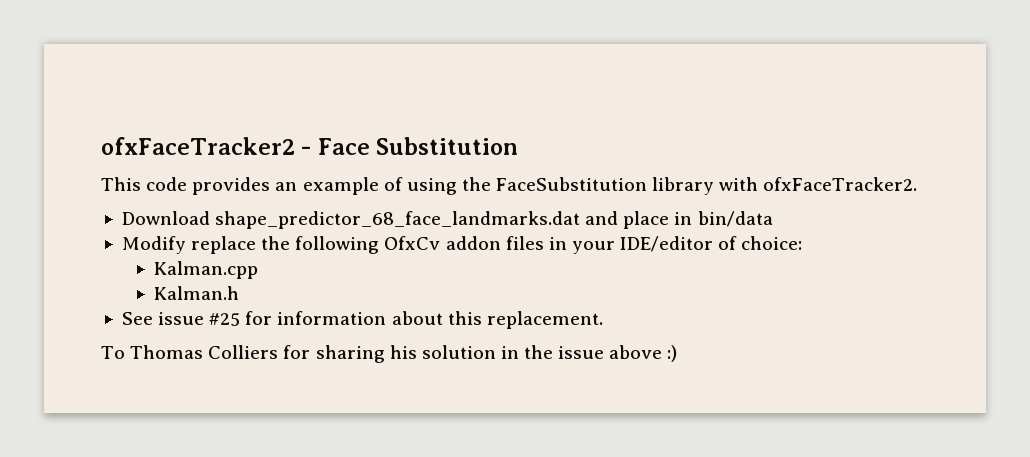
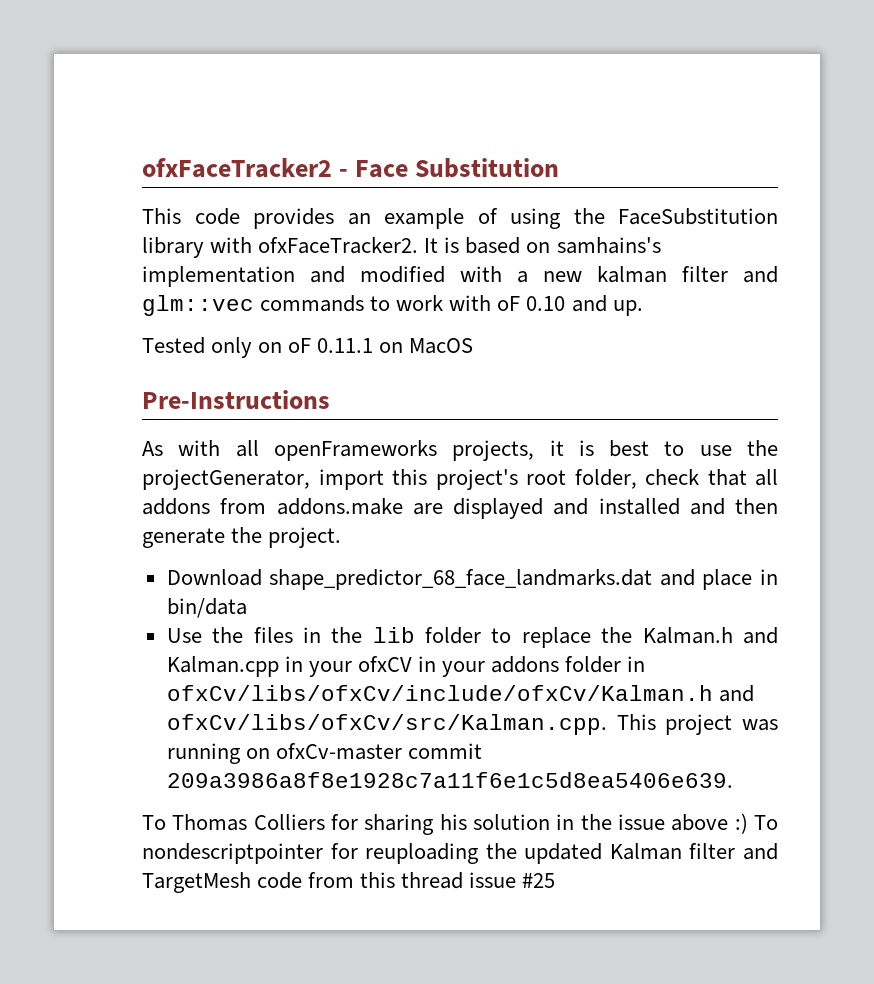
+ It is based on samhains's implementation and modified with a new kalman filter and glm::vec commands to work with oF 0.10 and up.
+ Tested only on oF 0.11.1 on MacOS
+ Pre-Instructions
+ As with all openFrameworks projects, it is best to use the projectGenerator, import this project's root folder, check that all addons from addons.make are displayed and installed and then generate the project.
- Modify replace the following OfxCv addon files in your IDE/editor of choice:
- Kalman.cpp
- Kalman.h
- See issue #25 for information about this replacement.
+ Use the files in the lib folder to replace the Kalman.h and Kalman.cpp in your ofxCV in your addons folder in ofxCv/libs/ofxCv/include/ofxCv/Kalman.h and ofxCv/libs/ofxCv/src/Kalman.cpp. This project was running on ofxCv-master commit 209a3986a8f8e1928c7a11f6e1c5d8ea5406e639.
- To Thomas Colliers for sharing his solution in the issue above :)
+ To Thomas Colliers for sharing his solution in the issue above :) To nondescriptpointer for reuploading the updated Kalman filter and TargetMesh code from this thread issue #25

